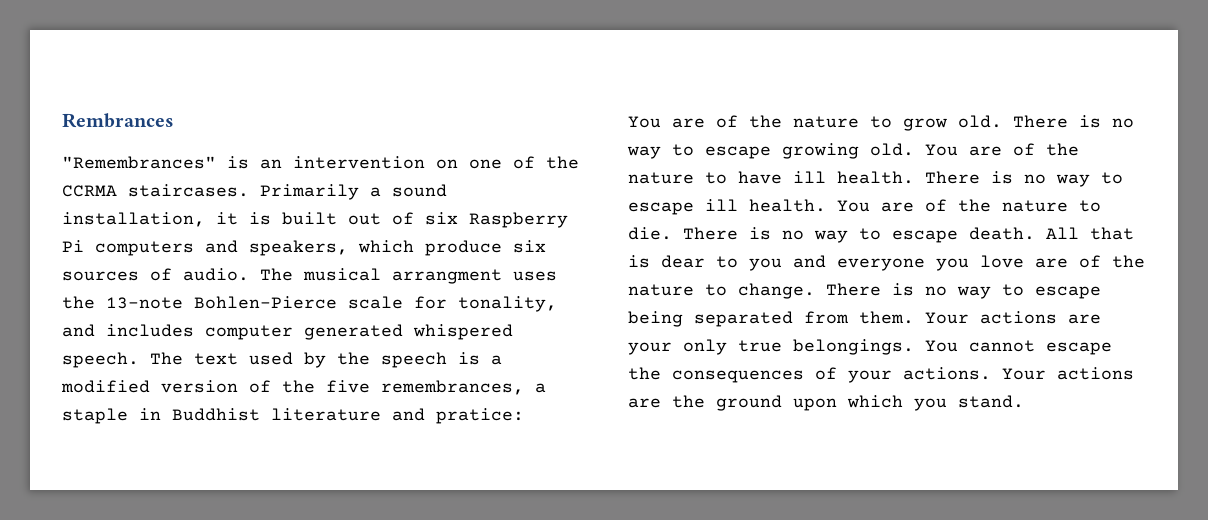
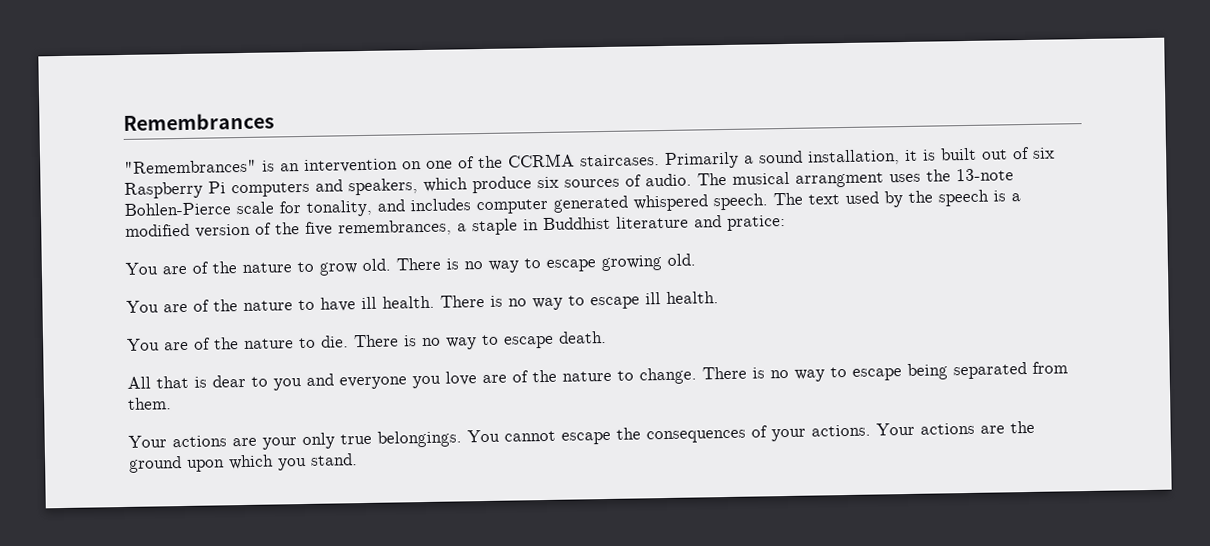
- Rembrances
+ Remembrances
- There is no way to escape growing old. You are of the nature to have ill health.
+ There is no way to escape growing old.
+ You are of the nature to have ill health.
- There is no way to escape ill health. You are of the nature to die.
+ There is no way to escape ill health.
+ You are of the nature to die.
- There is no way to escape death. All that is dear to you and everyone you love are of the nature to change.
+ There is no way to escape death.
+ All that is dear to you and everyone you love are of the nature to change.
- There is no way to escape being separated from them. Your actions are your only true belongings.
+ There is no way to escape being separated from them.
+ Your actions are your only true belongings.

